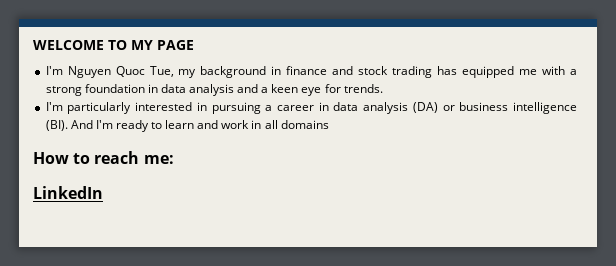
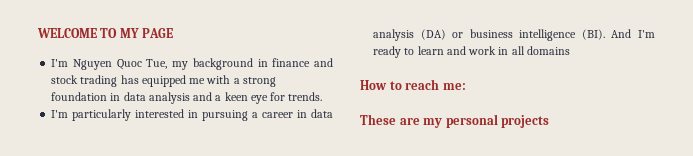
- LinkedIn
+ These are my personal projects

